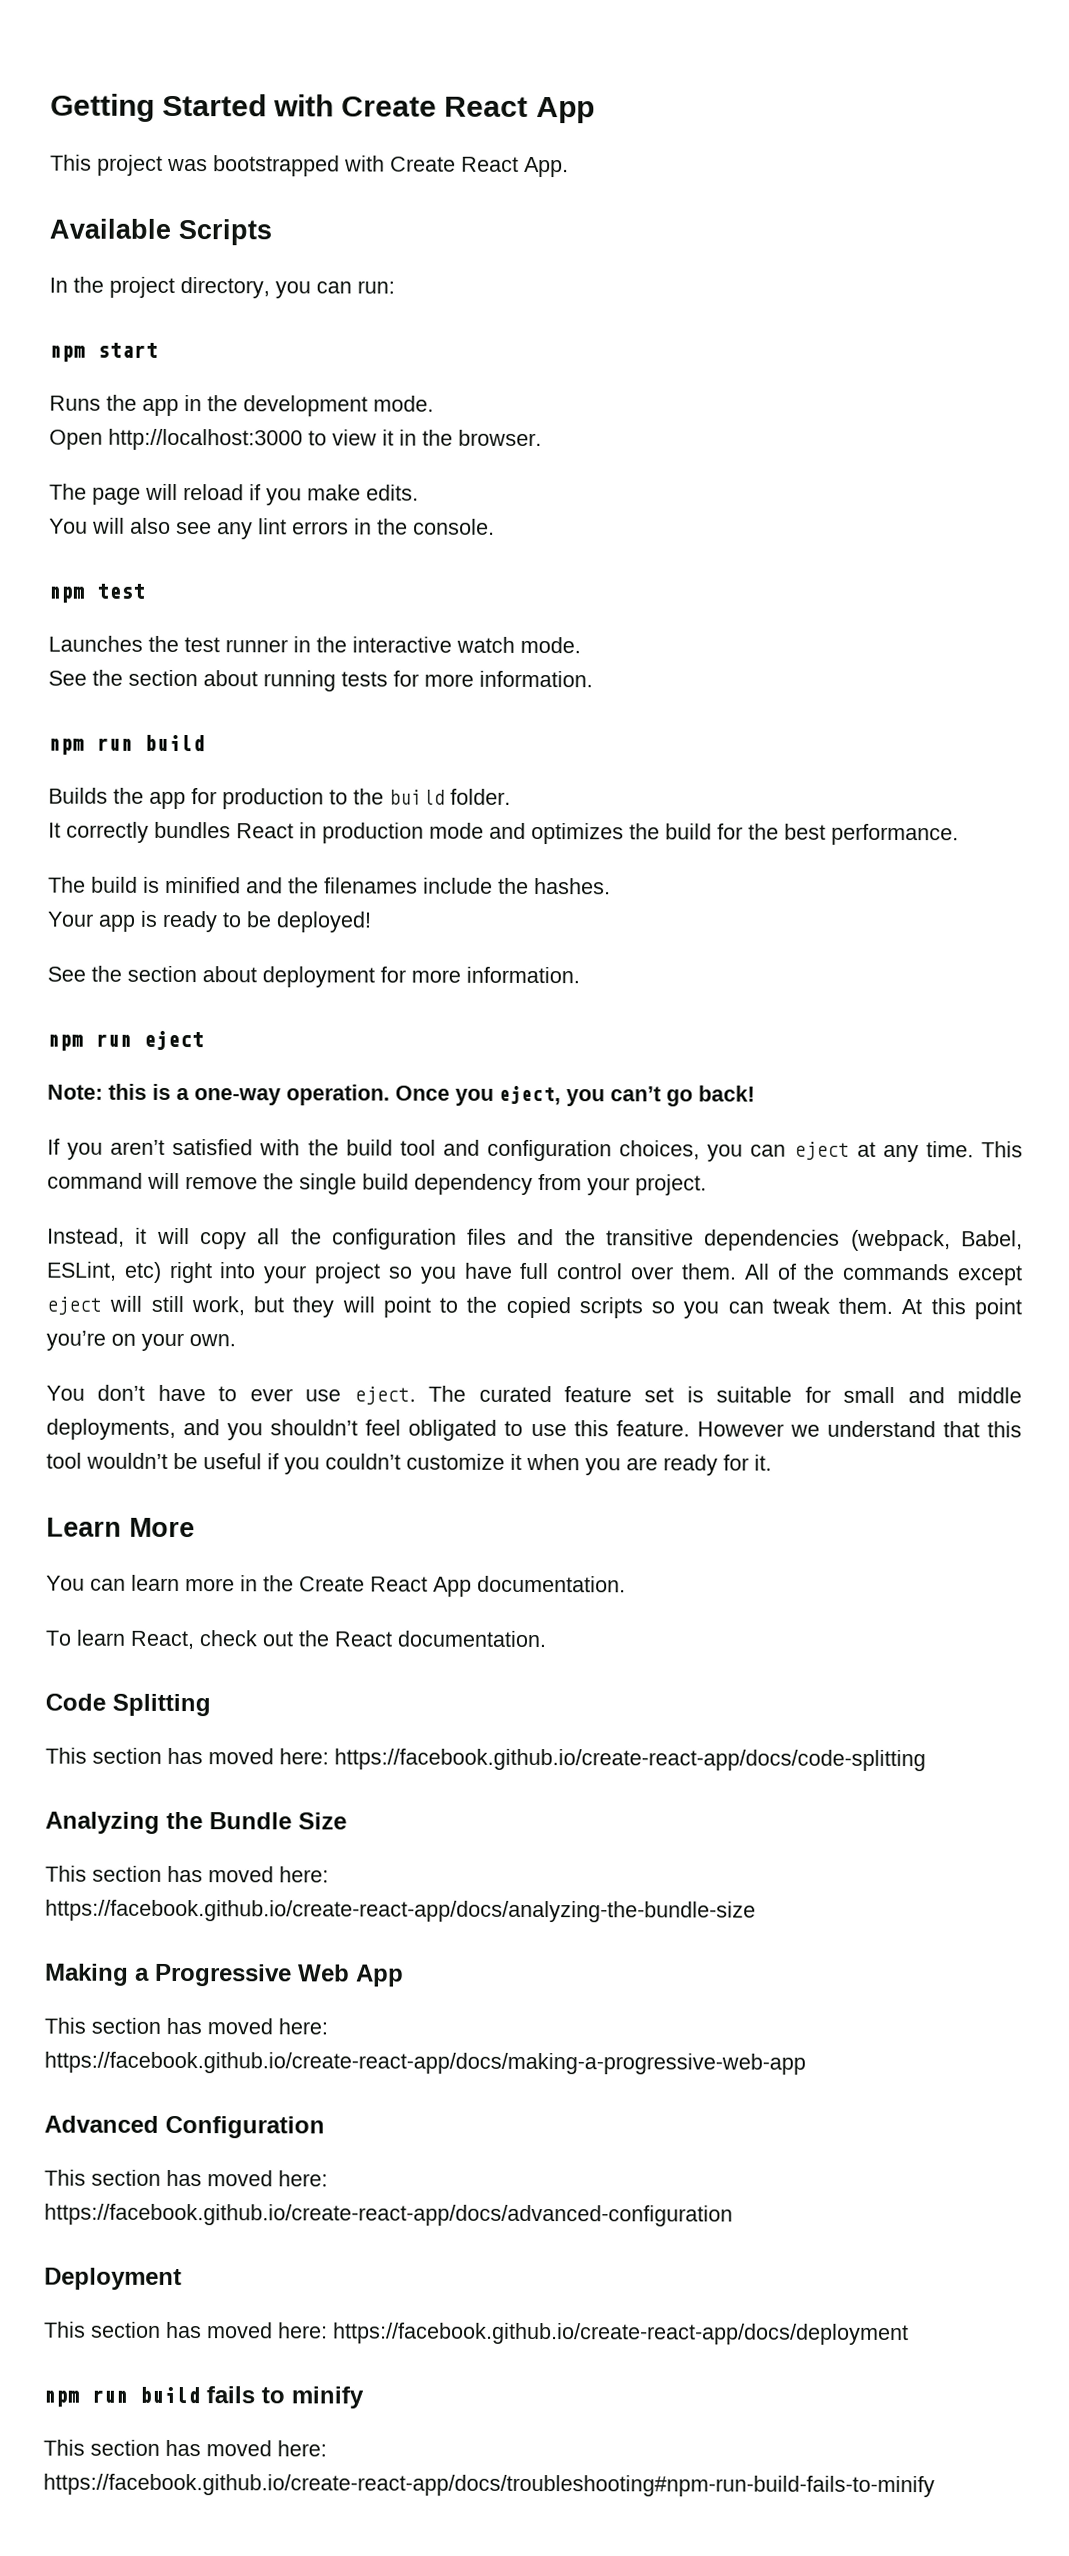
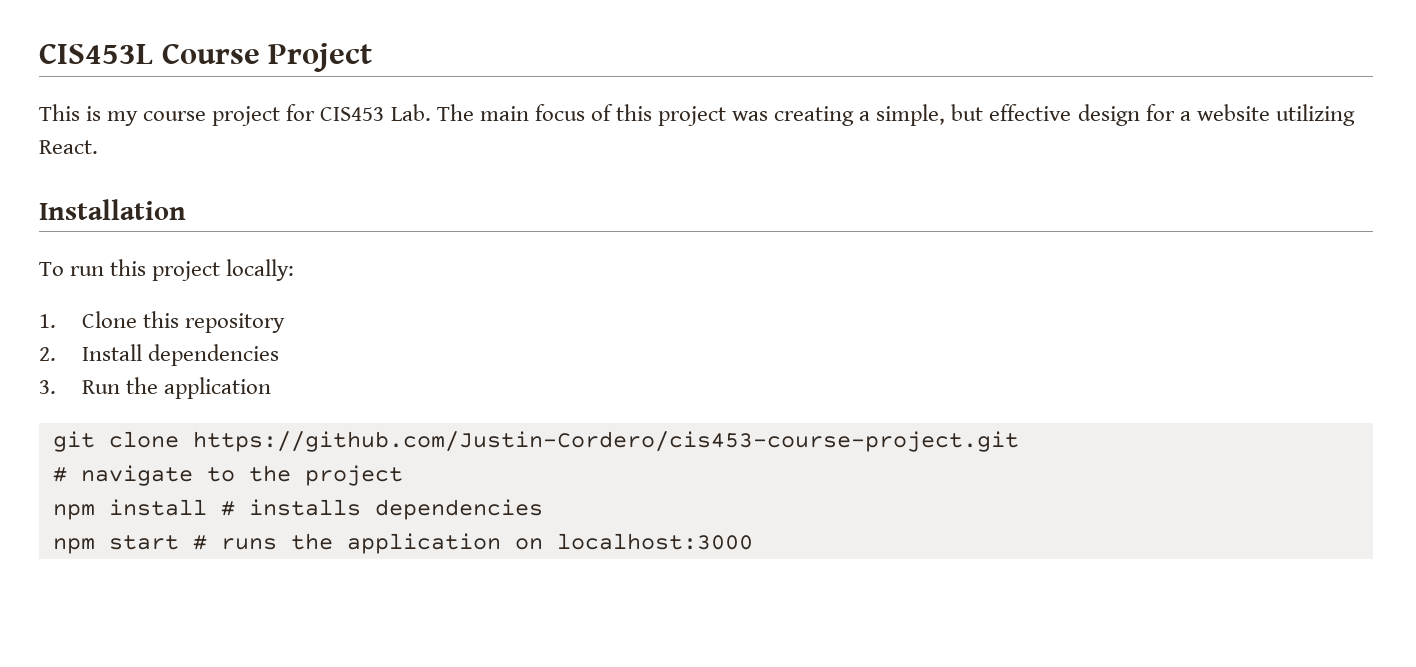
- Getting Started with Create React App
- This project was bootstrapped with Create React App.
- Available Scripts
- In the project directory, you can run:
- npm start
- Runs the app in the development mode.
- Open http://localhost:3000 to view it in the browser.
- The page will reload if you make edits.
- You will also see any lint errors in the console.
- npm test
- Launches the test runner in the interactive watch mode.
- See the section about running tests for more information.
- npm run build
- Builds the app for production to the build folder.
- It correctly bundles React in production mode and optimizes the build for the best performance.
- The build is minified and the filenames include the hashes.
- Your app is ready to be deployed!
- See the section about deployment for more information.
- npm run eject
- Note: this is a one-way operation. Once you eject, you can’t go back!
- If you aren’t satisfied with the build tool and configuration choices, you can eject at any time. This command will remove the single build dependency from your project.
- Instead, it will copy all the configuration files and the transitive dependencies (webpack, Babel, ESLint, etc) right into your project so you have full control over them. All of the commands except eject will still work, but they will point to the copied scripts so you can tweak them. At this point you’re on your own.
- You don’t have to ever use eject. The curated feature set is suitable for small and middle deployments, and you shouldn’t feel obligated to use this feature. However we understand that this tool wouldn’t be useful if you couldn’t customize it when you are ready for it.
- Learn More
- You can learn more in the Create React App documentation.
- To learn React, check out the React documentation.
- Code Splitting
- This section has moved here: https://facebook.github.io/create-react-app/docs/code-splitting
- Analyzing the Bundle Size
- This section has moved here: https://facebook.github.io/create-react-app/docs/analyzing-the-bundle-size
- Making a Progressive Web App
- This section has moved here: https://facebook.github.io/create-react-app/docs/making-a-progressive-web-app
- Advanced Configuration
- This section has moved here: https://facebook.github.io/create-react-app/docs/advanced-configuration
- Deployment
- This section has moved here: https://facebook.github.io/create-react-app/docs/deployment
- npm run build fails to minify
- This section has moved here: https://facebook.github.io/create-react-app/docs/troubleshooting#npm-run-build-fails-to-minify
+ CIS453L Course Project
+ This is my course project for CIS453 Lab. The main focus of this project was creating a simple, but effective design for a website utilizing React.
+ Installation
+ To run this project locally:
+ 1. Clone this repository
+ 2. Install dependencies
+ 3. Run the application
+ git clone https://github.com/Justin-Cordero/cis453-course-project.git
+ # navigate to the project
+ npm install # installs dependencies
+ npm start # runs the application on localhost:3000

